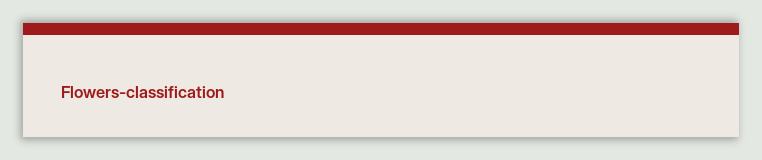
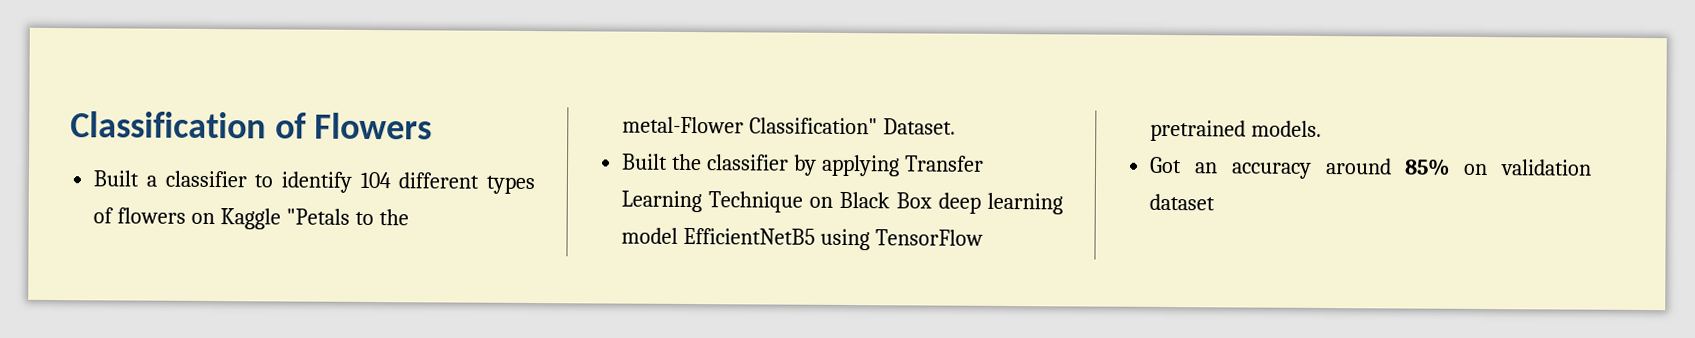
- Flowers-classification
+ Classification of Flowers
+ Built a classifier to identify 104 different types of flowers on Kaggle "Petals to the metal-Flower Classification" Dataset.
+ Built the classifier by applying Transfer Learning Technique on Black Box deep learning model EfficientNetB5 using TensorFlow pretrained models.
+ Got an accuracy around 85% on validation dataset

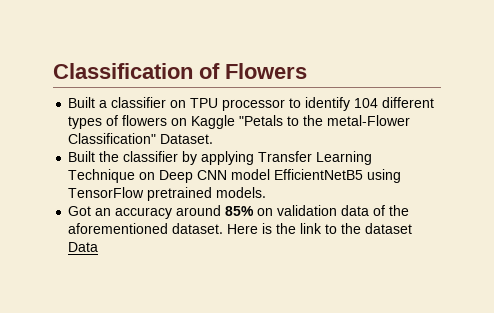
- Built a classifier to identify 104 different types of flowers on Kaggle "Petals to the metal-Flower Classification" Dataset.
+ Built a classifier on TPU processor to identify 104 different types of flowers on Kaggle "Petals to the metal-Flower Classification" Dataset.
- Built the classifier by applying Transfer Learning Technique on Black Box deep learning model EfficientNetB5 using TensorFlow pretrained models.
+ Built the classifier by applying Transfer Learning Technique on Deep CNN model EfficientNetB5 using TensorFlow pretrained models.
- Got an accuracy around 85% on validation dataset
+ Got an accuracy around 85% on validation data of the aforementioned dataset. Here is the link to the dataset Data

